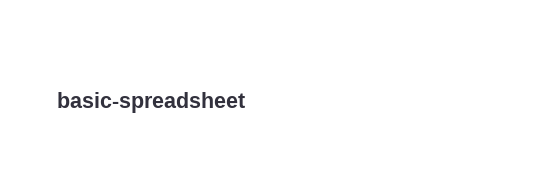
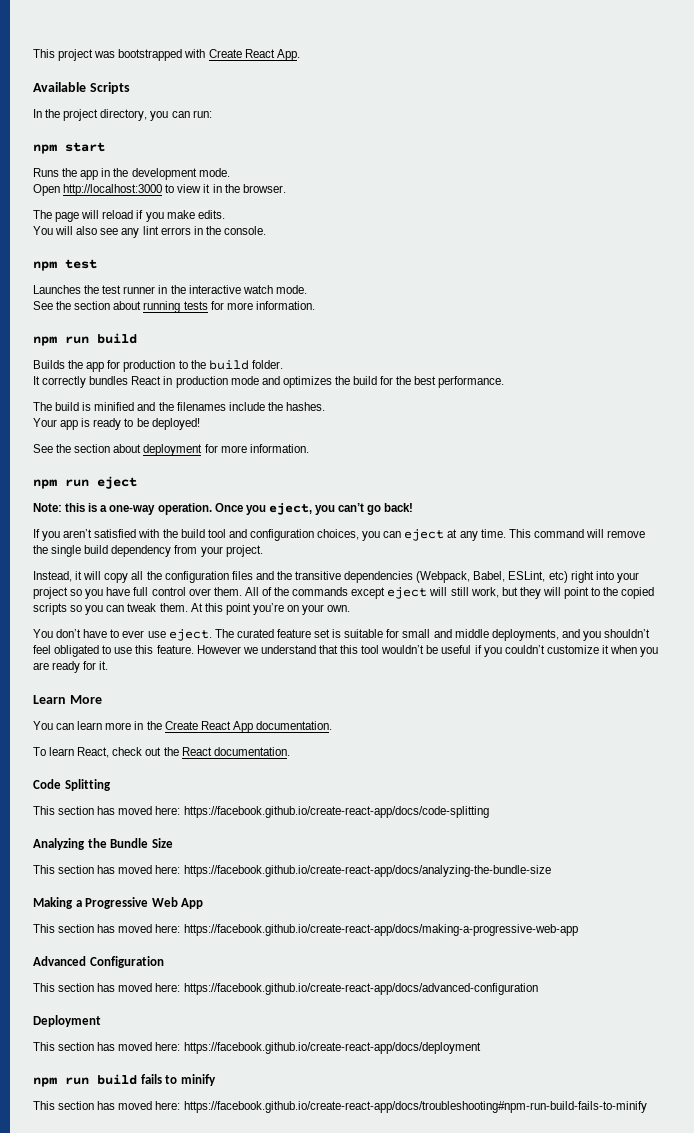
- basic-spreadsheet
+ This project was bootstrapped with Create React App.
+ Available Scripts
+ In the project directory, you can run:
+ npm start
+ Runs the app in the development mode.
+ Open http://localhost:3000 to view it in the browser.
+ The page will reload if you make edits.
+ You will also see any lint errors in the console.
+ npm test
+ Launches the test runner in the interactive watch mode.
+ See the section about running tests for more information.
+ npm run build
+ Builds the app for production to the build folder.
+ It correctly bundles React in production mode and optimizes the build for the best performance.
+ The build is minified and the filenames include the hashes.
+ Your app is ready to be deployed!
+ See the section about deployment for more information.
+ npm run eject
+ Note: this is a one-way operation. Once you eject, you can’t go back!
+ If you aren’t satisfied with the build tool and configuration choices, you can eject at any time. This command will remove the single build dependency from your project.
+ Instead, it will copy all the configuration files and the transitive dependencies (Webpack, Babel, ESLint, etc) right into your project so you have full control over them. All of the commands except eject will still work, but they will point to the copied scripts so you can tweak them. At this point you’re on your own.
+ You don’t have to ever use eject. The curated feature set is suitable for small and middle deployments, and you shouldn’t feel obligated to use this feature. However we understand that this tool wouldn’t be useful if you couldn’t customize it when you are ready for it.
+ Learn More
+ You can learn more in the Create React App documentation.
+ To learn React, check out the React documentation.
+ Code Splitting
+ This section has moved here: https://facebook.github.io/create-react-app/docs/code-splitting
+ Analyzing the Bundle Size
+ This section has moved here: https://facebook.github.io/create-react-app/docs/analyzing-the-bundle-size
+ Making a Progressive Web App
+ This section has moved here: https://facebook.github.io/create-react-app/docs/making-a-progressive-web-app
+ Advanced Configuration
+ This section has moved here: https://facebook.github.io/create-react-app/docs/advanced-configuration
+ Deployment
+ This section has moved here: https://facebook.github.io/create-react-app/docs/deployment
+ npm run build fails to minify
+ This section has moved here: https://facebook.github.io/create-react-app/docs/troubleshooting#npm-run-build-fails-to-minify

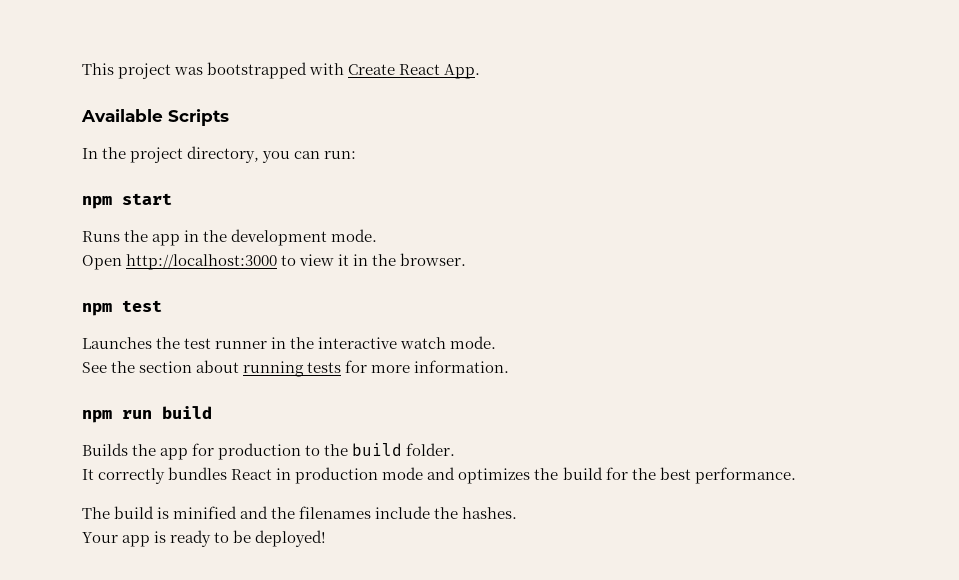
- The page will reload if you make edits.
- You will also see any lint errors in the console.
- See the section about deployment for more information.
- npm run eject
- Note: this is a one-way operation. Once you eject, you can’t go back!
- If you aren’t satisfied with the build tool and configuration choices, you can eject at any time. This command will remove the single build dependency from your project.
- Instead, it will copy all the configuration files and the transitive dependencies (Webpack, Babel, ESLint, etc) right into your project so you have full control over them. All of the commands except eject will still work, but they will point to the copied scripts so you can tweak them. At this point you’re on your own.
- You don’t have to ever use eject. The curated feature set is suitable for small and middle deployments, and you shouldn’t feel obligated to use this feature. However we understand that this tool wouldn’t be useful if you couldn’t customize it when you are ready for it.
- Learn More
- You can learn more in the Create React App documentation.
- To learn React, check out the React documentation.
- Code Splitting
- This section has moved here: https://facebook.github.io/create-react-app/docs/code-splitting
- Analyzing the Bundle Size
- This section has moved here: https://facebook.github.io/create-react-app/docs/analyzing-the-bundle-size
- Making a Progressive Web App
- This section has moved here: https://facebook.github.io/create-react-app/docs/making-a-progressive-web-app
- Advanced Configuration
- This section has moved here: https://facebook.github.io/create-react-app/docs/advanced-configuration
- Deployment
- This section has moved here: https://facebook.github.io/create-react-app/docs/deployment
- npm run build fails to minify
- This section has moved here: https://facebook.github.io/create-react-app/docs/troubleshooting#npm-run-build-fails-to-minify

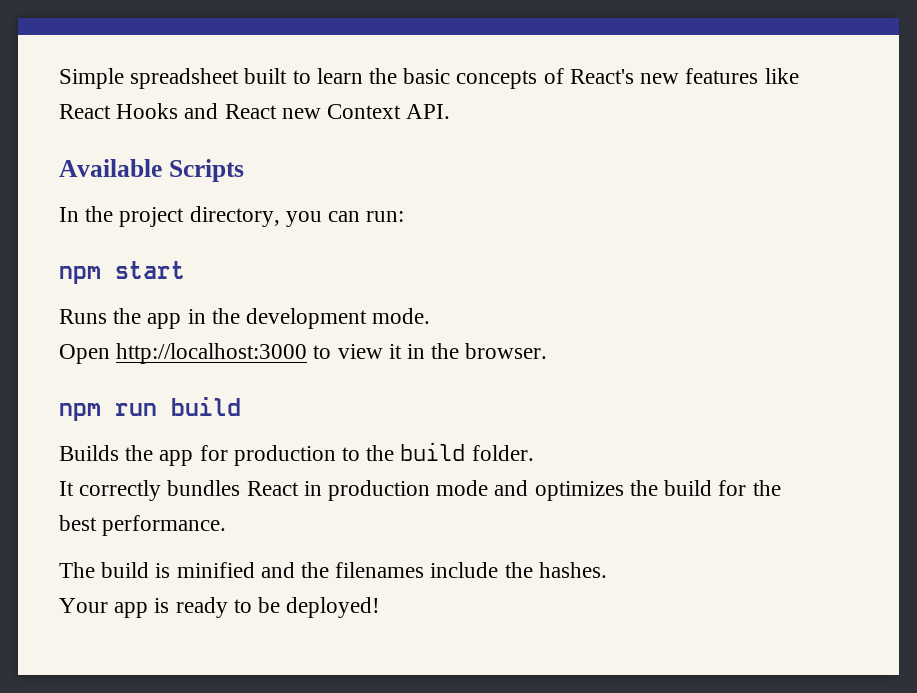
- This project was bootstrapped with Create React App.
+ Simple spreadsheet built to learn the basic concepts of React's new features like React Hooks and React new Context API.
- npm test
- Launches the test runner in the interactive watch mode.
- See the section about running tests for more information.

